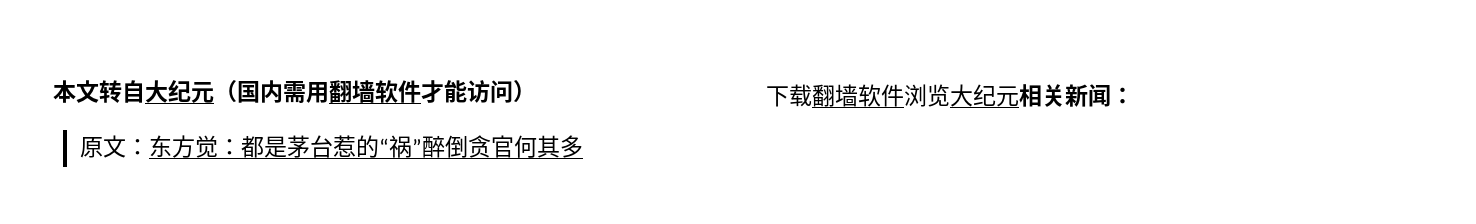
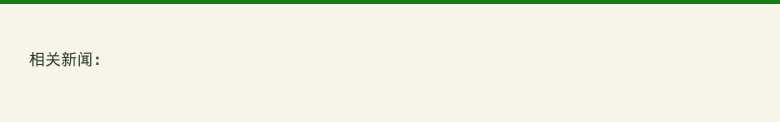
- 本文转自大纪元（国内需用翻墙软件才能访问）
- 原文：东方觉：都是茅台惹的“祸”醉倒贪官何其多
- 下载翻墙软件浏览大纪元相关新闻：
+ 相关新闻：

